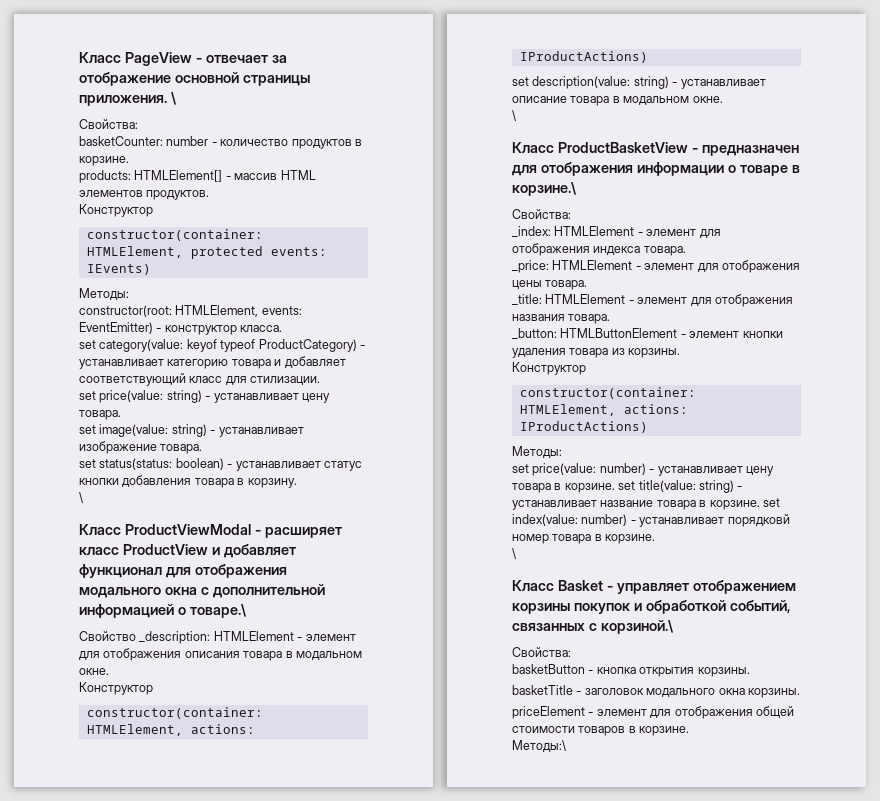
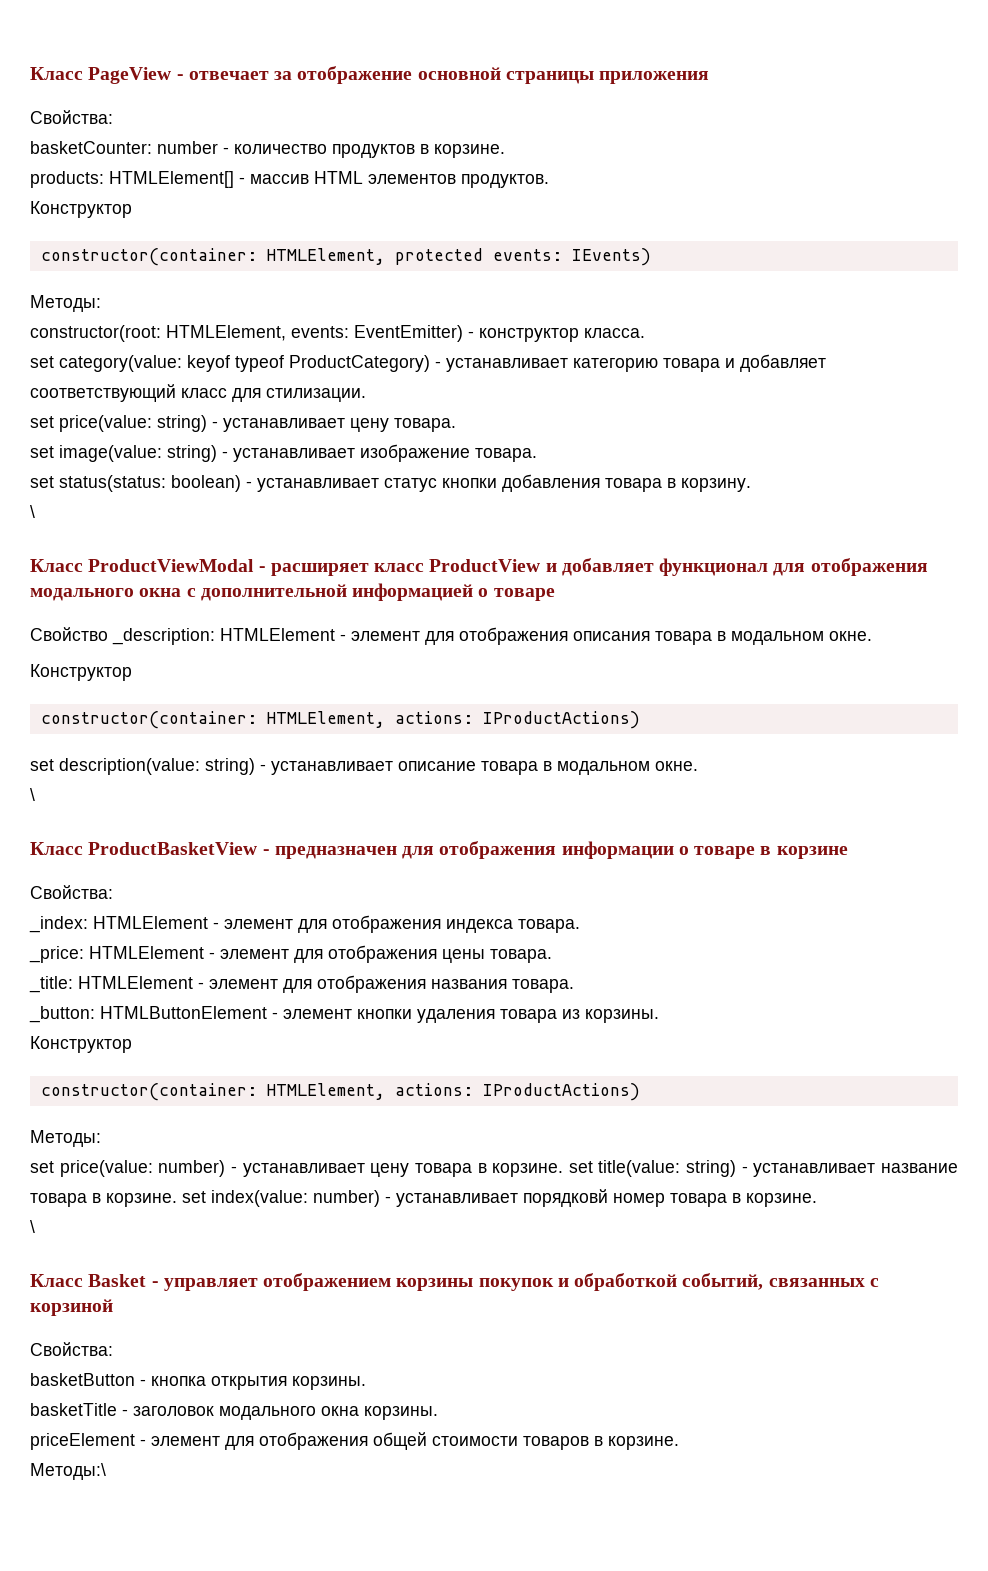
- Класс PageView - отвечает за отображение основной страницы приложения. \
+ Класс PageView - отвечает за отображение основной страницы приложения
- Класс ProductViewModal - расширяет класс ProductView и добавляет функционал для отображения модального окна с дополнительной информацией о товаре.\
+ Класс ProductViewModal - расширяет класс ProductView и добавляет функционал для отображения модального окна с дополнительной информацией о товаре
- Класс ProductBasketView - предназначен для отображения информации о товаре в корзине.\
+ Класс ProductBasketView - предназначен для отображения информации о товаре в корзине
- Класс Basket - управляет отображением корзины покупок и обработкой событий, связанных с корзиной.\
+ Класс Basket - управляет отображением корзины покупок и обработкой событий, связанных с корзиной

